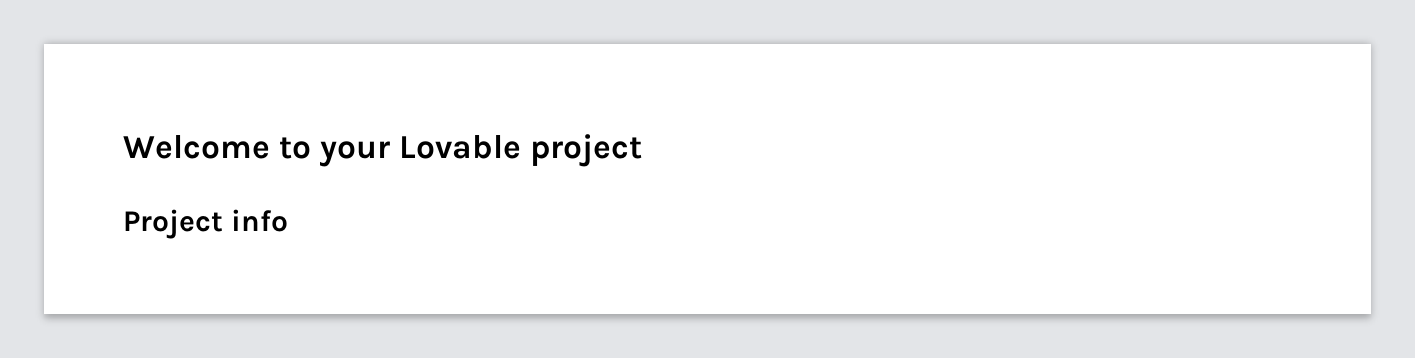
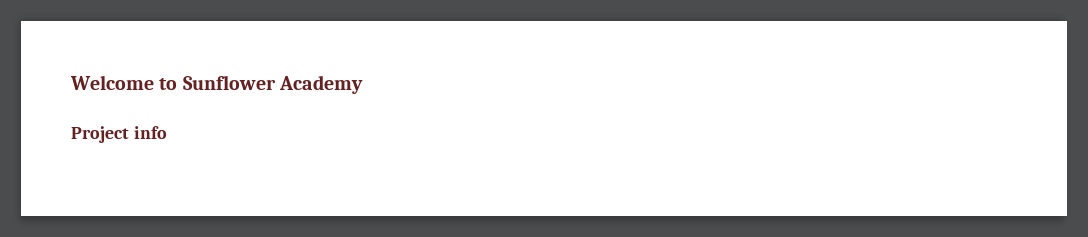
- Welcome to your Lovable project
+ Welcome to Sunflower Academy

